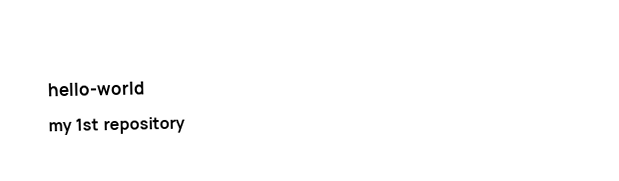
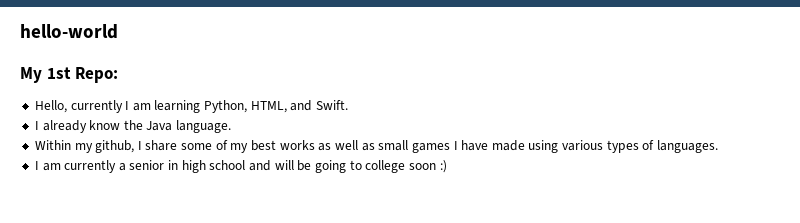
- my 1st repository
+ My 1st Repo:
+ Hello, currently I am learning Python, HTML, and Swift.
+ I already know the Java language.
+ Within my github, I share some of my best works as well as small games I have made using various types of languages.
+ I am currently a senior in high school and will be going to college soon :)

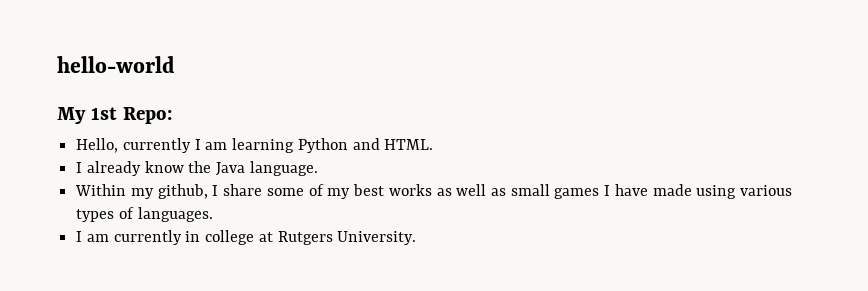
- Hello, currently I am learning Python, HTML, and Swift.
+ Hello, currently I am learning Python and HTML.
- I am currently a senior in high school and will be going to college soon :)
+ I am currently in college at Rutgers University.

